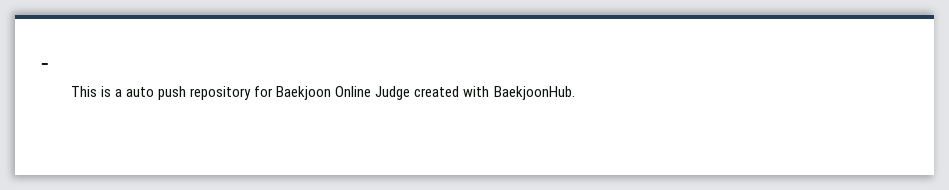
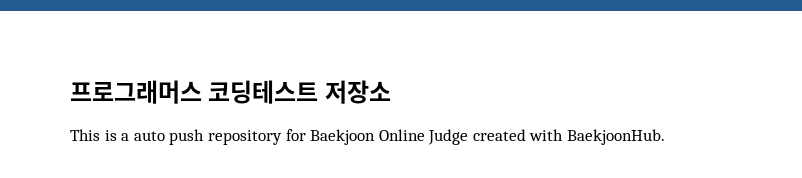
- -
+ 프로그래머스 코딩테스트 저장소

